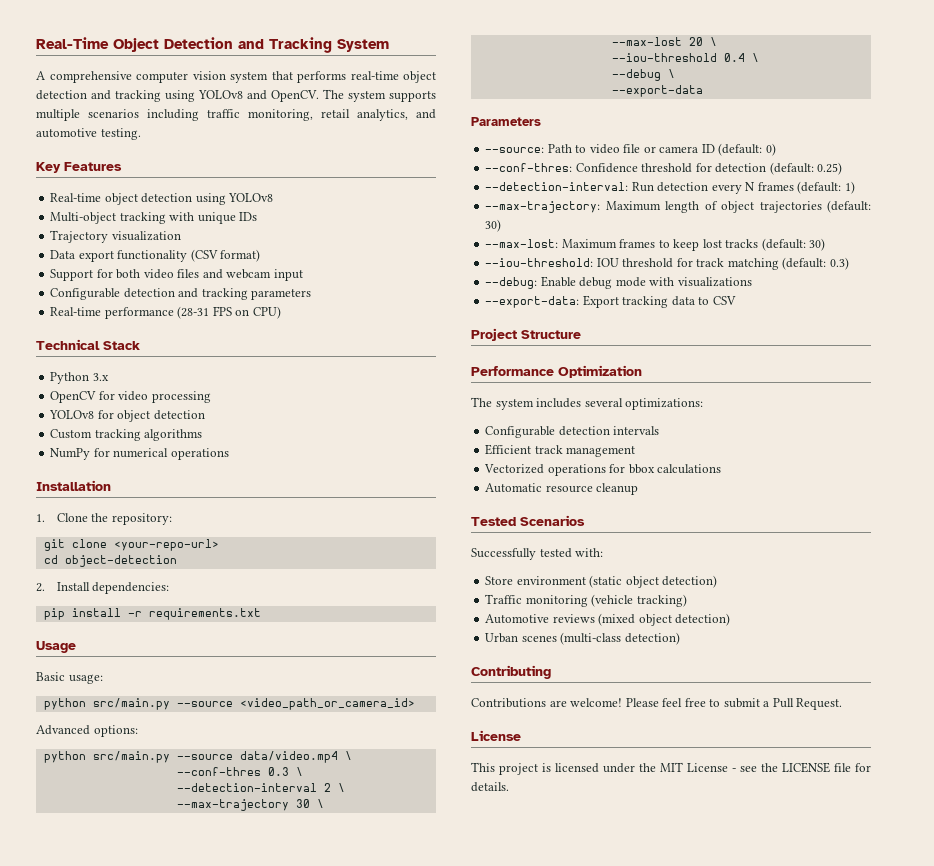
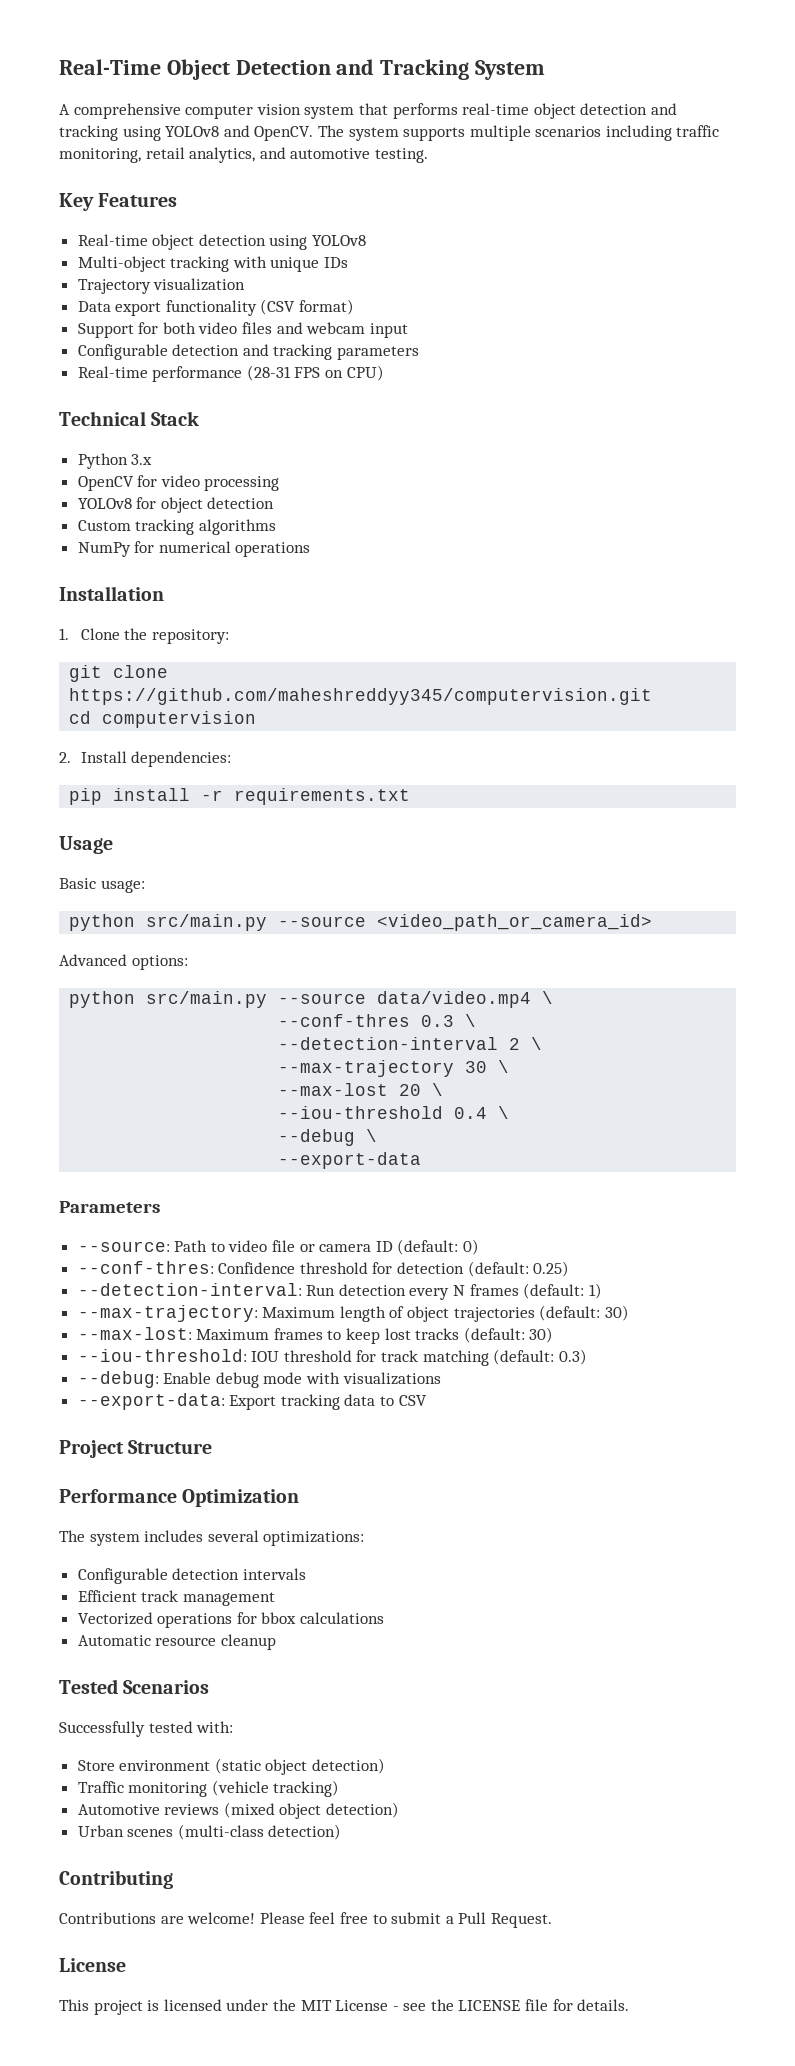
- git clone <your-repo-url>
+ git clone https://github.com/maheshreddyy345/computervision.git
- cd object-detection
+ cd computervision

